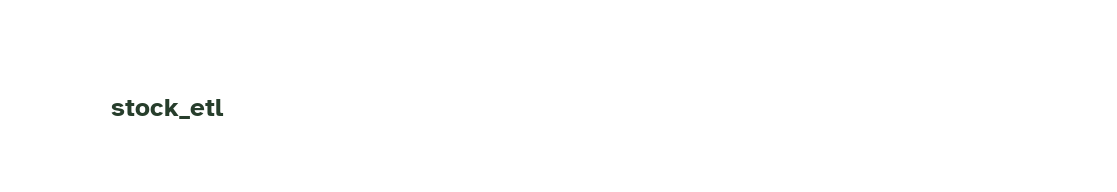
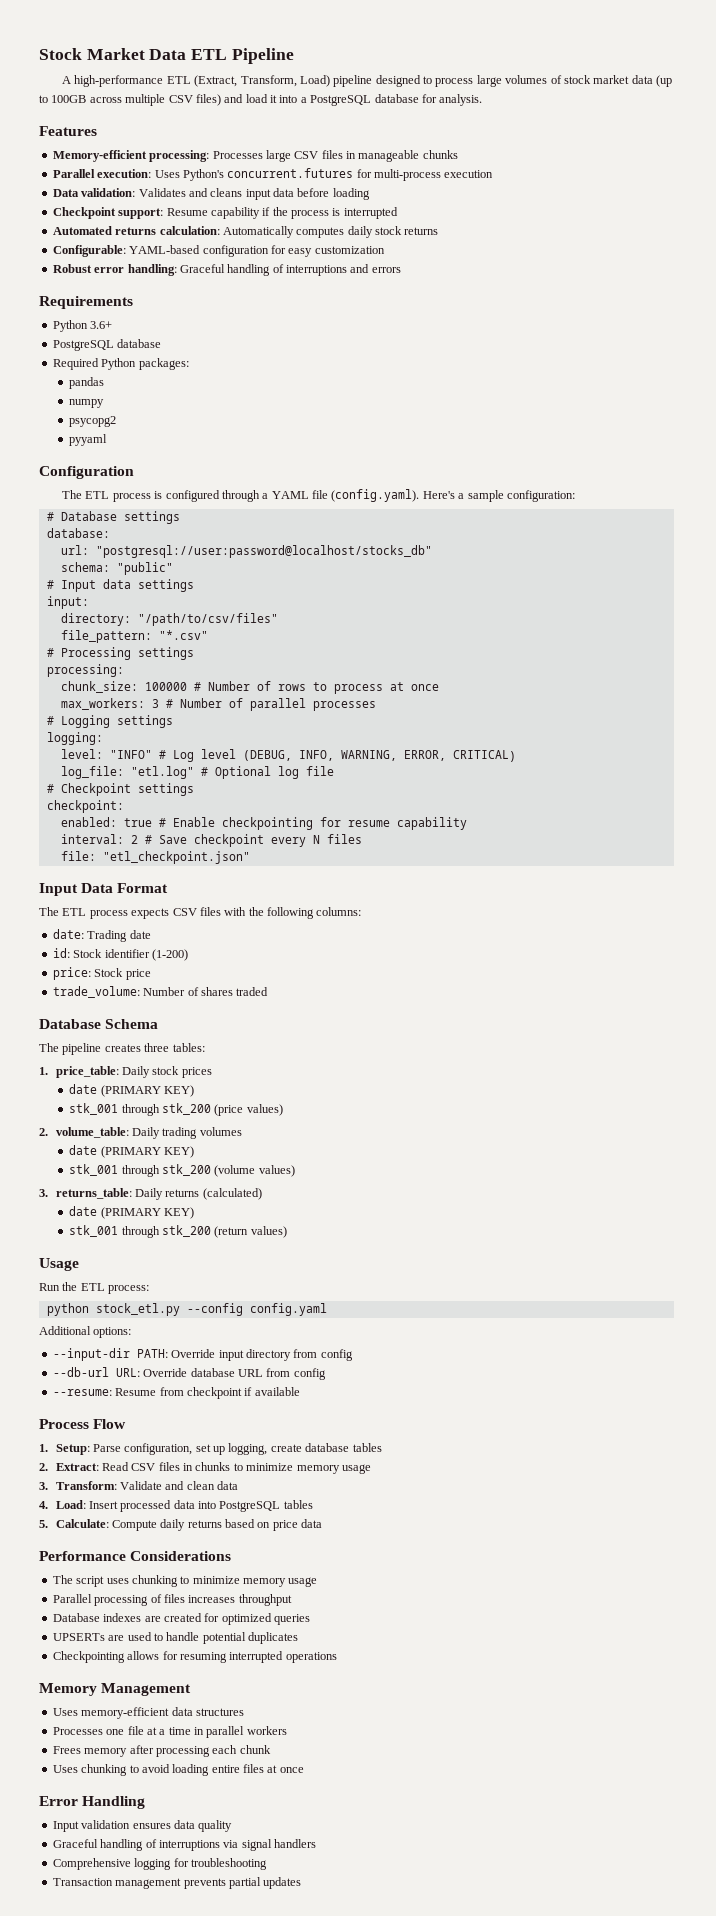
- stock_etl
+ Stock Market Data ETL Pipeline
+ A high-performance ETL (Extract, Transform, Load) pipeline designed to process large volumes of stock market data (up to 100GB across multiple CSV files) and load it into a PostgreSQL database for analysis.
+ Features
+ Memory-efficient processing: Processes large CSV files in manageable chunks
+ Parallel execution: Uses Python's concurrent.futures for multi-process execution
+ Data validation: Validates and cleans input data before loading
+ Checkpoint support: Resume capability if the process is interrupted
+ Automated returns calculation: Automatically computes daily stock returns
+ Configurable: YAML-based configuration for easy customization
+ Robust error handling: Graceful handling of interruptions and errors
+ Requirements
+ Python 3.6+
+ PostgreSQL database
+ Required Python packages:
+ pandas
+ numpy
+ psycopg2
+ pyyaml
+ Configuration
+ The ETL process is configured through a YAML file (config.yaml). Here's a sample configuration:
+ # Database settings
+ database:
+ url: "postgresql://user:password@localhost/stocks_db"
+ schema: "public"
+ # Input data settings
+ input:
+ directory: "/path/to/csv/files"
+ file_pattern: "*.csv"
+ # Processing settings
+ processing:
+ chunk_size: 100000 # Number of rows to process at once
+ max_workers: 3 # Number of parallel processes
+ # Logging settings
+ logging:
+ level: "INFO" # Log level (DEBUG, INFO, WARNING, ERROR, CRITICAL)
+ log_file: "etl.log" # Optional log file
+ # Checkpoint settings
+ checkpoint:
+ enabled: true # Enable checkpointing for resume capability
+ interval: 2 # Save checkpoint every N files
+ file: "etl_checkpoint.json"
+ Input Data Format
+ The ETL process expects CSV files with the following columns:
+ date: Trading date
+ id: Stock identifier (1-200)
+ price: Stock price
+ trade_volume: Number of shares traded
+ Database Schema
+ The pipeline creates three tables:
+ 1. price_table: Daily stock prices
+ date (PRIMARY KEY)
+ stk_001 through stk_200 (price values)
+ 2. volume_table: Daily trading volumes
+ date (PRIMARY KEY)
+ stk_001 through stk_200 (volume values)
+ 3. returns_table: Daily returns (calculated)
+ date (PRIMARY KEY)
+ stk_001 through stk_200 (return values)
+ Usage
+ Run the ETL process:
+ python stock_etl.py --config config.yaml
+ Additional options:
+ --input-dir PATH: Override input directory from config
+ --db-url URL: Override database URL from config
+ --resume: Resume from checkpoint if available
+ Process Flow
+ 1. Setup: Parse configuration, set up logging, create database tables
+ 2. Extract: Read CSV files in chunks to minimize memory usage
+ 3. Transform: Validate and clean data
+ 4. Load: Insert processed data into PostgreSQL tables
+ 5. Calculate: Compute daily returns based on price data
+ Performance Considerations
+ The script uses chunking to minimize memory usage
+ Parallel processing of files increases throughput
+ Database indexes are created for optimized queries
+ UPSERTs are used to handle potential duplicates
+ Checkpointing allows for resuming interrupted operations
+ Memory Management
+ Uses memory-efficient data structures
+ Processes one file at a time in parallel workers
+ Frees memory after processing each chunk
+ Uses chunking to avoid loading entire files at once
+ Error Handling
+ Input validation ensures data quality
+ Graceful handling of interruptions via signal handlers
+ Comprehensive logging for troubleshooting
+ Transaction management prevents partial updates

